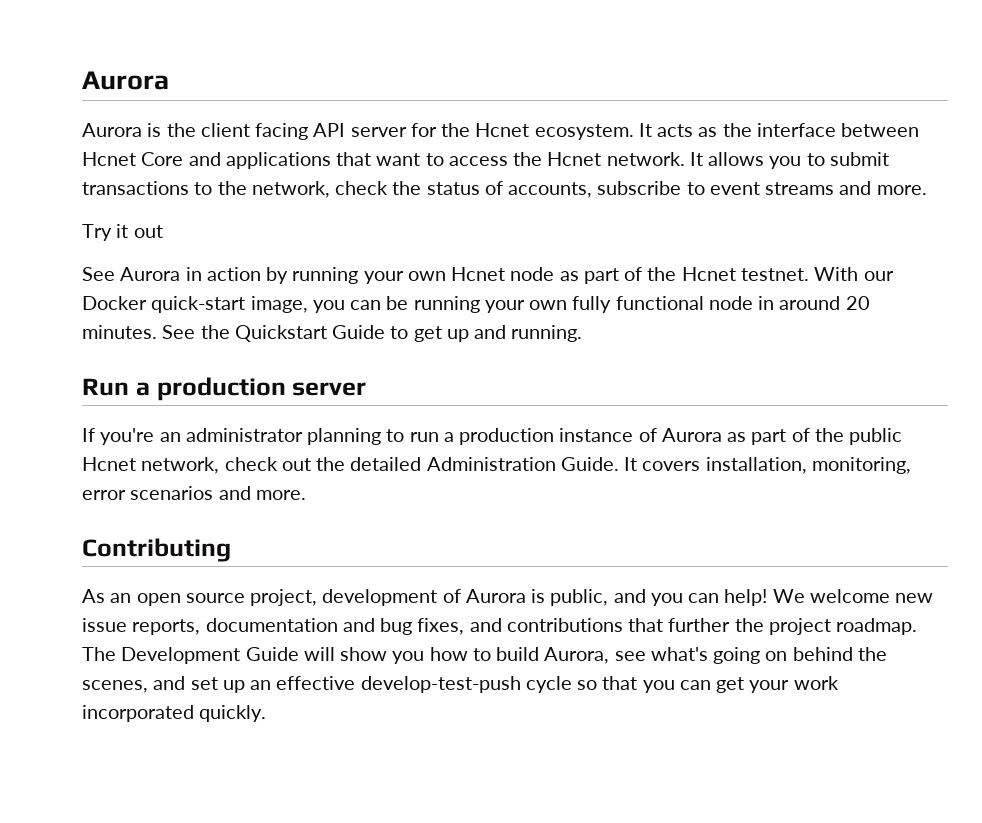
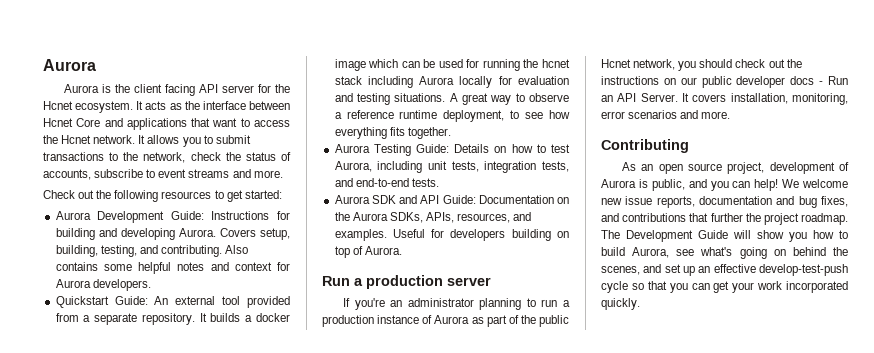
- Try it out
- See Aurora in action by running your own Hcnet node as part of the Hcnet testnet. With our Docker quick-start image, you can be running your own fully functional node in around 20 minutes. See the Quickstart Guide to get up and running.
+ Check out the following resources to get started:
+ Aurora Development Guide: Instructions for building and developing Aurora. Covers setup, building, testing, and contributing. Also contains some helpful notes and context for Aurora developers.
+ Quickstart Guide: An external tool provided from a separate repository. It builds a docker image which can be used for running the hcnet stack including Aurora locally for evaluation and testing situations. A great way to observe a reference runtime deployment, to see how everything fits together.
+ Aurora Testing Guide: Details on how to test Aurora, including unit tests, integration tests, and end-to-end tests.
+ Aurora SDK and API Guide: Documentation on the Aurora SDKs, APIs, resources, and examples. Useful for developers building on top of Aurora.
- If you're an administrator planning to run a production instance of Aurora as part of the public Hcnet network, check out the detailed Administration Guide.
+ If you're an administrator planning to run a production instance of Aurora as part of the public Hcnet network, you should check out the instructions on our public developer docs - Run an API Server.

